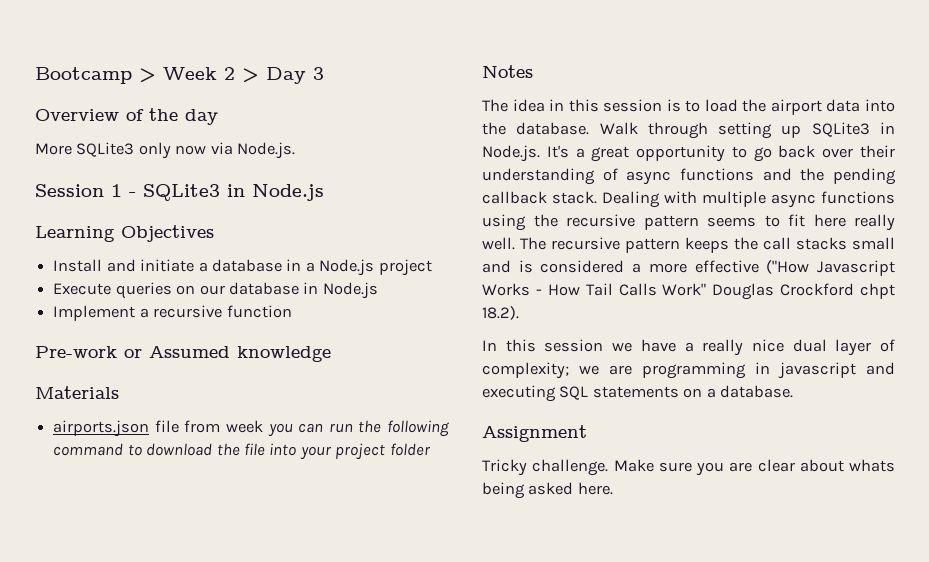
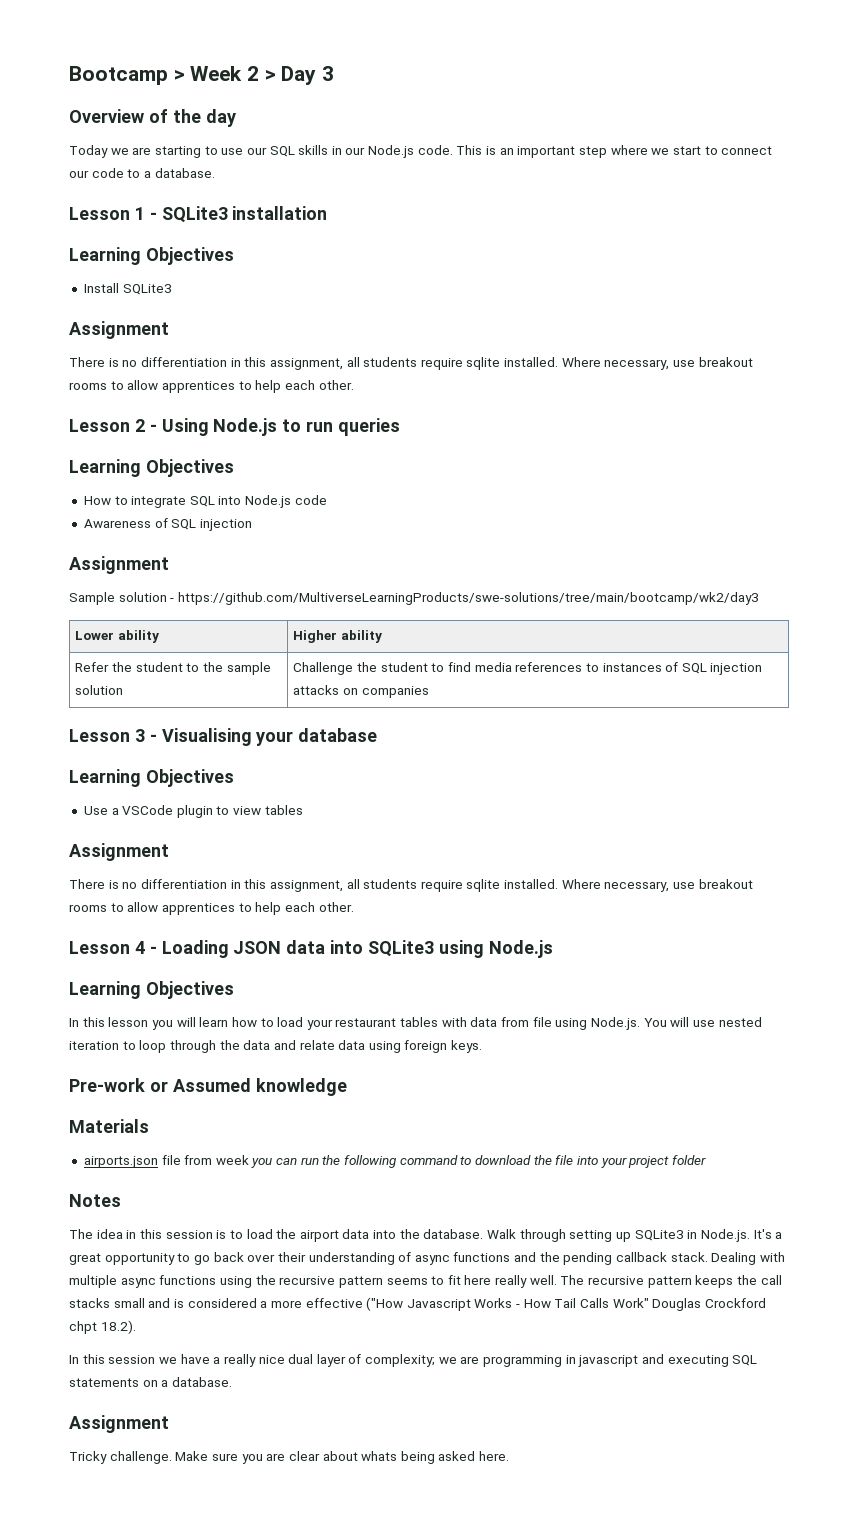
- More SQLite3 only now via Node.js.
- Session 1 - SQLite3 in Node.js
+ Today we are starting to use our SQL skills in our Node.js code. This is an important step where we start to connect our code to a database.
+ Lesson 1 - SQLite3 installation
  Learning Objectives
- Install and initiate a database in a Node.js project
- Execute queries on our database in Node.js
- Implement a recursive function
+ Install SQLite3
+ Assignment
+ There is no differentiation in this assignment, all students require sqlite installed. Where necessary, use breakout rooms to allow apprentices to help each other.
+ Lesson 2 - Using Node.js to run queries
+ Learning Objectives
+ How to integrate SQL into Node.js code
+ Awareness of SQL injection
+ Assignment
+ Sample solution - https://github.com/MultiverseLearningProducts/swe-solutions/tree/main/bootcamp/wk2/day3
+ Lower ability | Higher ability
+ Refer the student to the sample solution | Challenge the student to find media references to instances of SQL injection attacks on companies
+ Lesson 3 - Visualising your database
+ Learning Objectives
+ Use a VSCode plugin to view tables
+ Assignment
+ There is no differentiation in this assignment, all students require sqlite installed. Where necessary, use breakout rooms to allow apprentices to help each other.
+ Lesson 4 - Loading JSON data into SQLite3 using Node.js
+ Learning Objectives
+ In this lesson you will learn how to load your restaurant tables with data from file using Node.js. You will use nested iteration to loop through the data and relate data using foreign keys.

